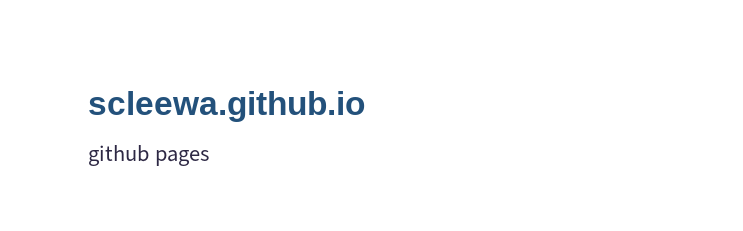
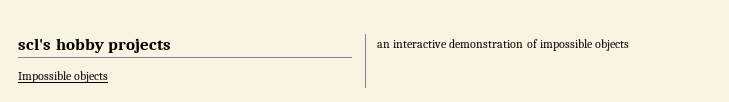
- scleewa.github.io
- github pages
+ scl's hobby projects
+ Impossible objects
+ an interactive demonstration of impossible objects

